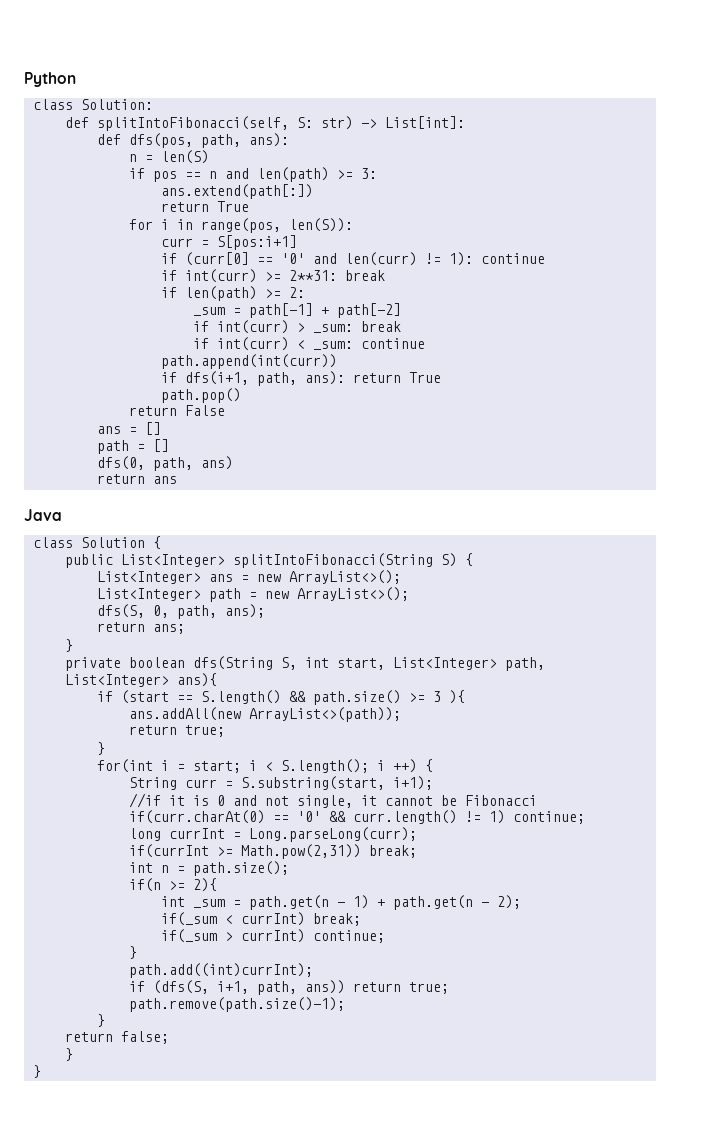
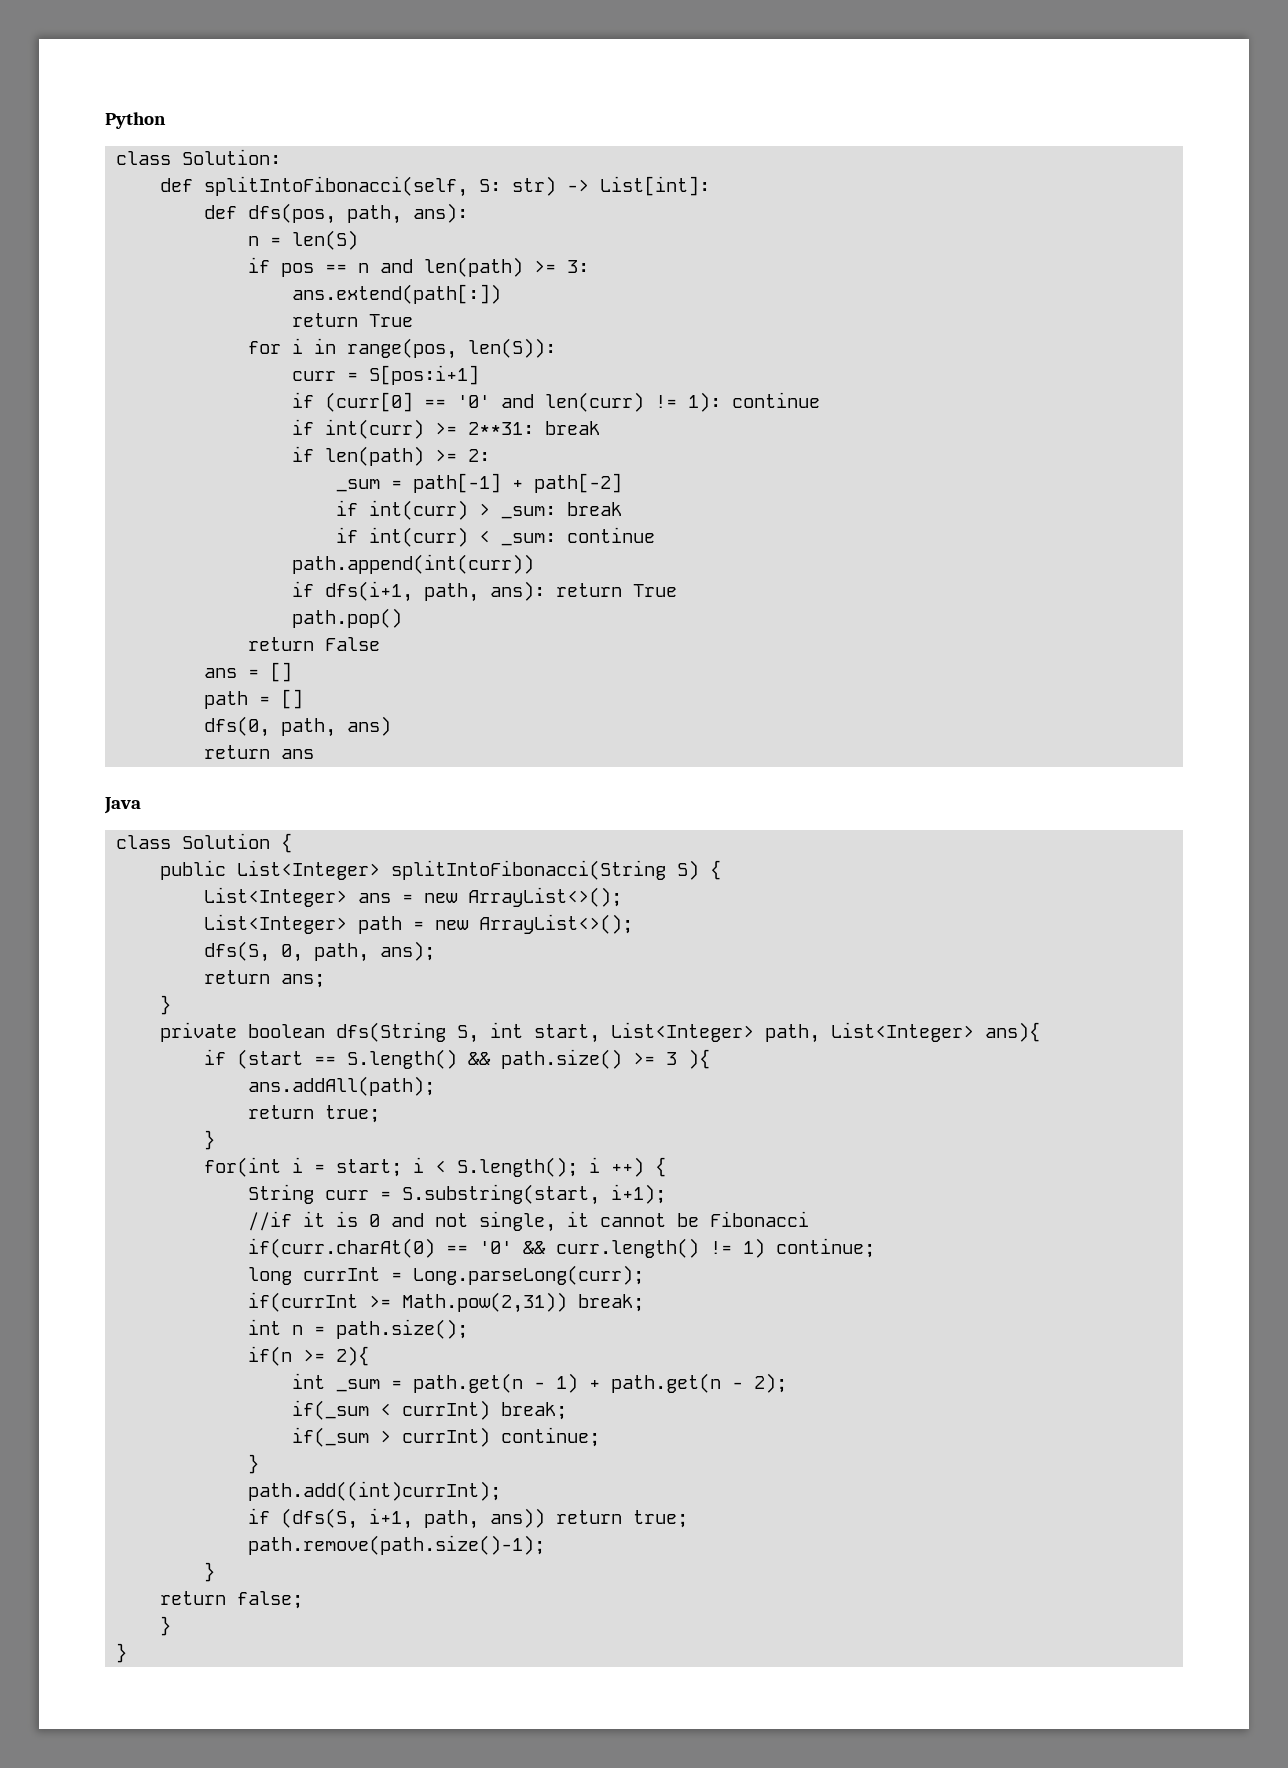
- ans.addAll(new ArrayList<>(path));
+ ans.addAll(path);

